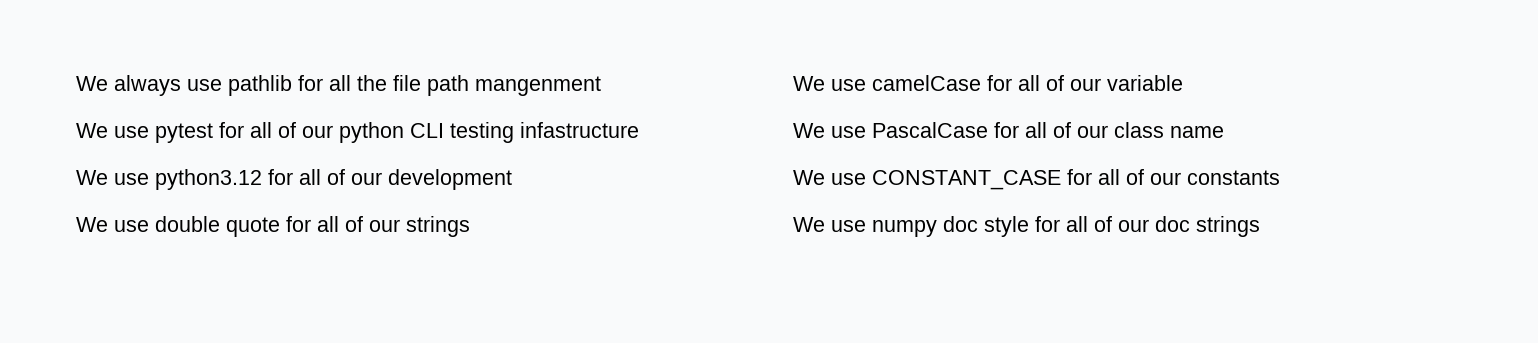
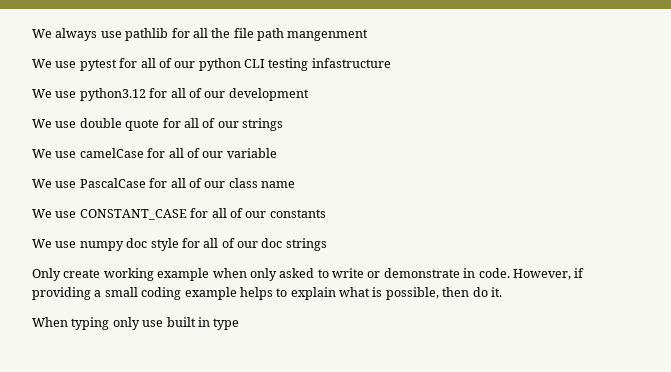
+ Only create working example when only asked to write or demonstrate in code. However, if providing a small coding example helps to explain what is possible, then do it.
+ When typing only use built in type

